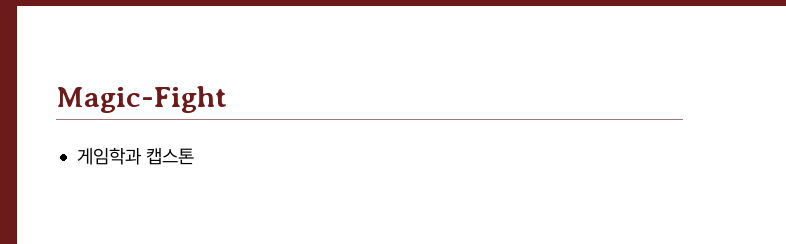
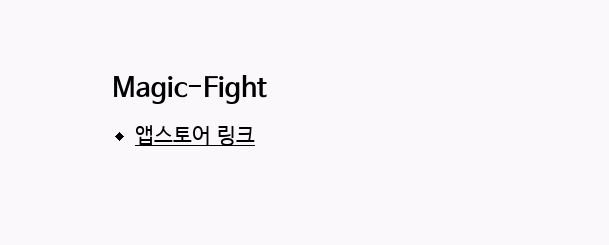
- 게임학과 캡스톤
+ 앱스토어 링크

